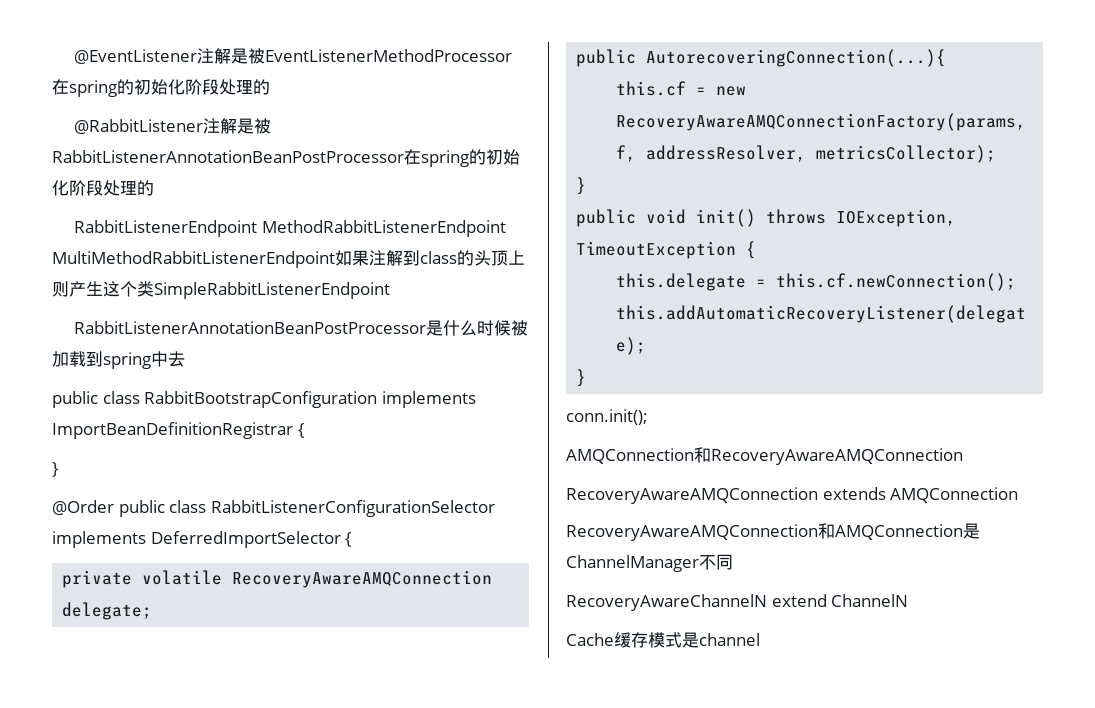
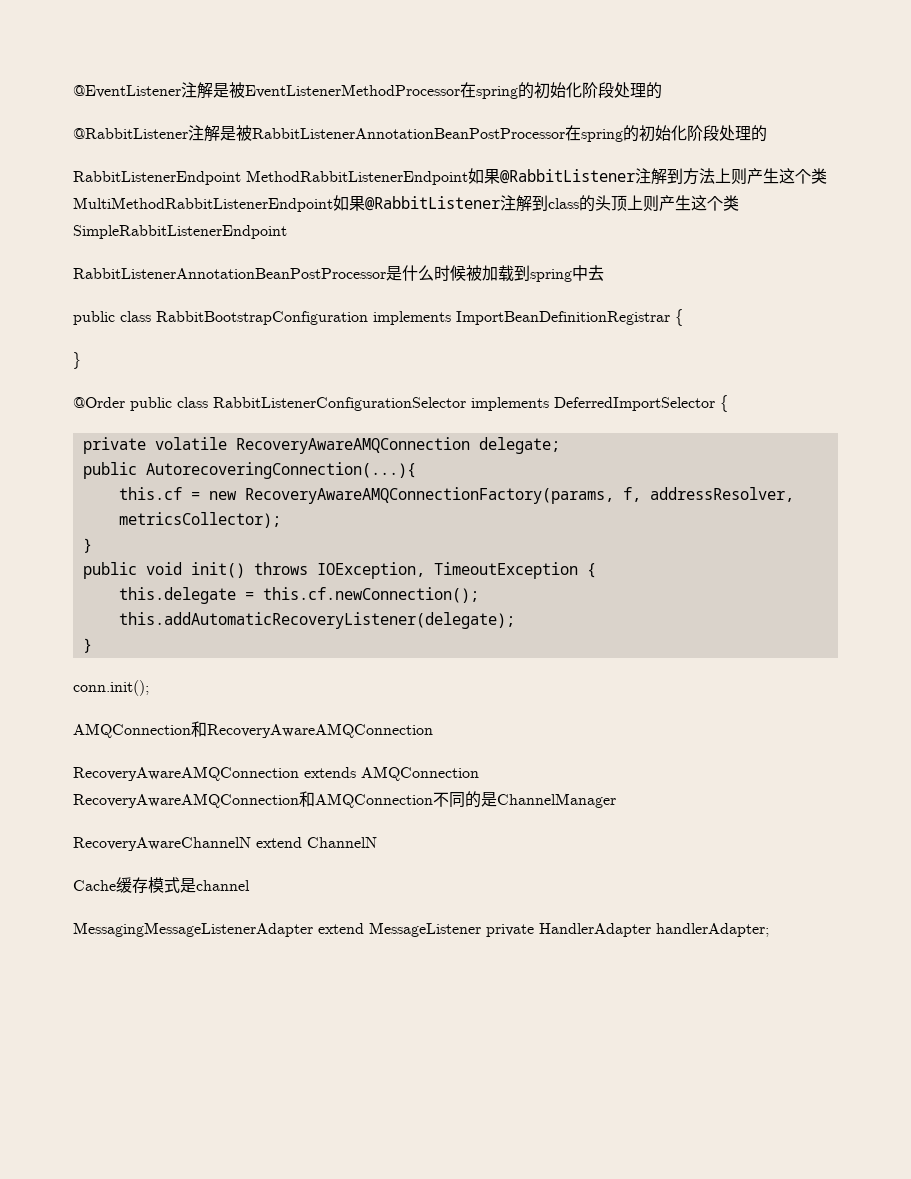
- RabbitListenerEndpoint MethodRabbitListenerEndpoint MultiMethodRabbitListenerEndpoint如果注解到class的头顶上则产生这个类SimpleRabbitListenerEndpoint
+ RabbitListenerEndpoint MethodRabbitListenerEndpoint如果@RabbitListener注解到方法上则产生这个类MultiMethodRabbitListenerEndpoint如果@RabbitListener注解到class的头顶上则产生这个类SimpleRabbitListenerEndpoint
- RecoveryAwareAMQConnection和AMQConnection是ChannelManager不同
+ RecoveryAwareAMQConnection和AMQConnection不同的是ChannelManager
+ MessagingMessageListenerAdapter extend MessageListener private HandlerAdapter handlerAdapter;

